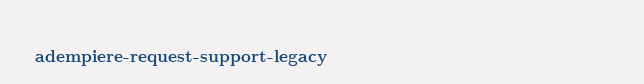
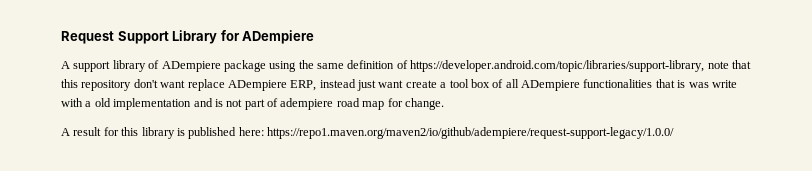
- adempiere-request-support-legacy
+ Request Support Library for ADempiere
+ A support library of ADempiere package using the same definition of https://developer.android.com/topic/libraries/support-library, note that this repository don't want replace ADempiere ERP, instead just want create a tool box of all ADempiere functionalities that is was write with a old implementation and is not part of adempiere road map for change.
+ A result for this library is published here: https://repo1.maven.org/maven2/io/github/adempiere/request-support-legacy/1.0.0/

